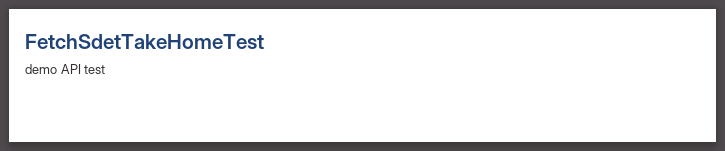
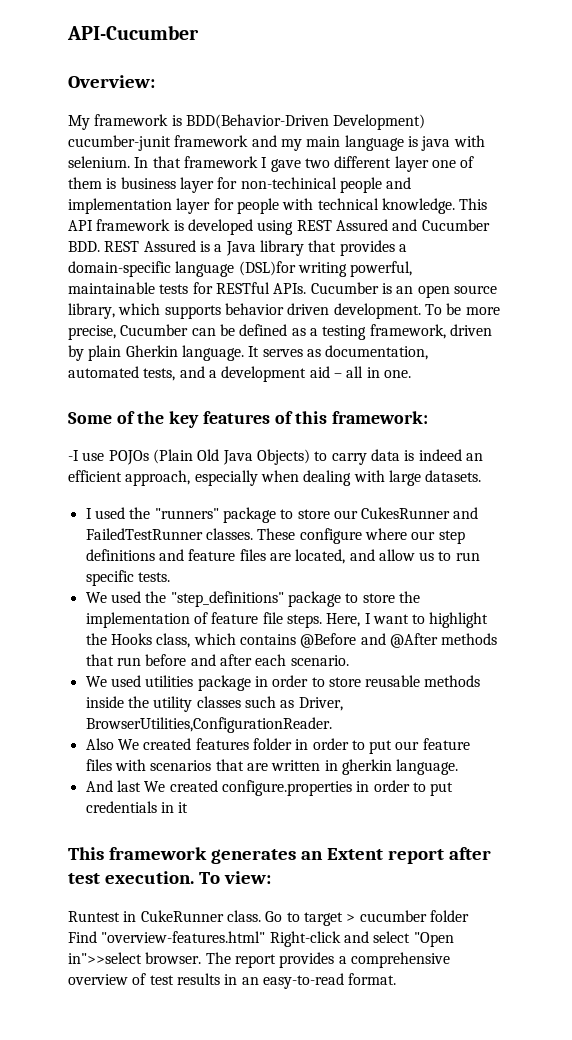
- FetchSdetTakeHomeTest
- demo API test
+ API-Cucumber
+ Overview:
+ My framework is BDD(Behavior-Driven Development) cucumber-junit framework and my main language is java with selenium. In that framework I gave two different layer one of them is business layer for non-techinical people and implementation layer for people with technical knowledge. This API framework is developed using REST Assured and Cucumber BDD. REST Assured is a Java library that provides a domain-specific language (DSL)for writing powerful, maintainable tests for RESTful APIs. Cucumber is an open source library, which supports behavior driven development. To be more precise, Cucumber can be defined as a testing framework, driven by plain Gherkin language. It serves as documentation, automated tests, and a development aid – all in one.
+ Some of the key features of this framework:
+ -I use POJOs (Plain Old Java Objects) to carry data is indeed an efficient approach, especially when dealing with large datasets.
+ I used the "runners" package to store our CukesRunner and FailedTestRunner classes. These configure where our step definitions and feature files are located, and allow us to run specific tests.
+ We used the "step_definitions" package to store the implementation of feature file steps. Here, I want to highlight the Hooks class, which contains @Before and @After methods that run before and after each scenario.
+ We used utilities package in order to store reusable methods inside the utility classes such as Driver, BrowserUtilities,ConfigurationReader.
+ Also We created features folder in order to put our feature files with scenarios that are written in gherkin language.
+ And last We created configure.properties in order to put credentials in it
+ This framework generates an Extent report after test execution. To view:
+ Runtest in CukeRunner class. Go to target > cucumber folder Find "overview-features.html" Right-click and select "Open in">>select browser. The report provides a comprehensive overview of test results in an easy-to-read format.

